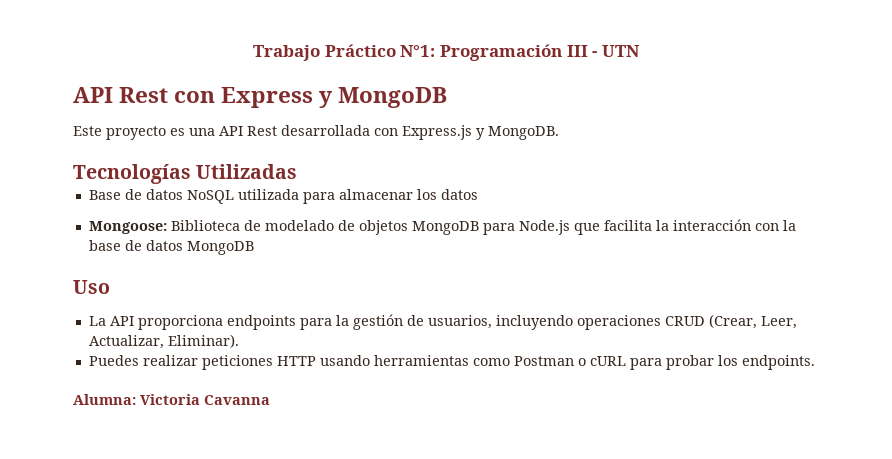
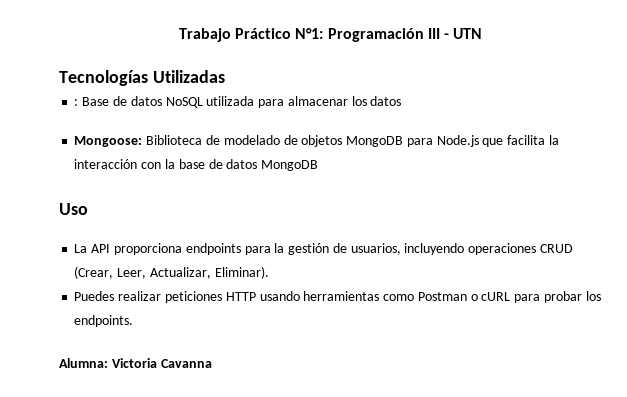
- API Rest con Express y MongoDB
- Este proyecto es una API Rest desarrollada con Express.js y MongoDB.
- Base de datos NoSQL utilizada para almacenar los datos
+ : Base de datos NoSQL utilizada para almacenar los datos

